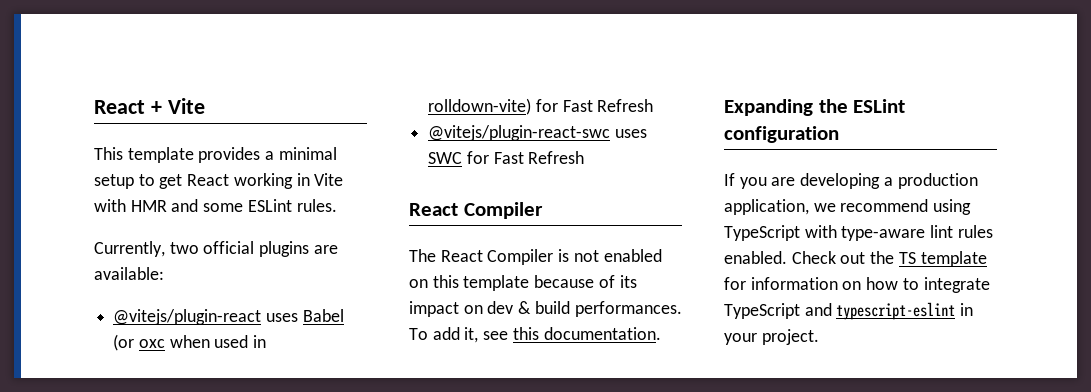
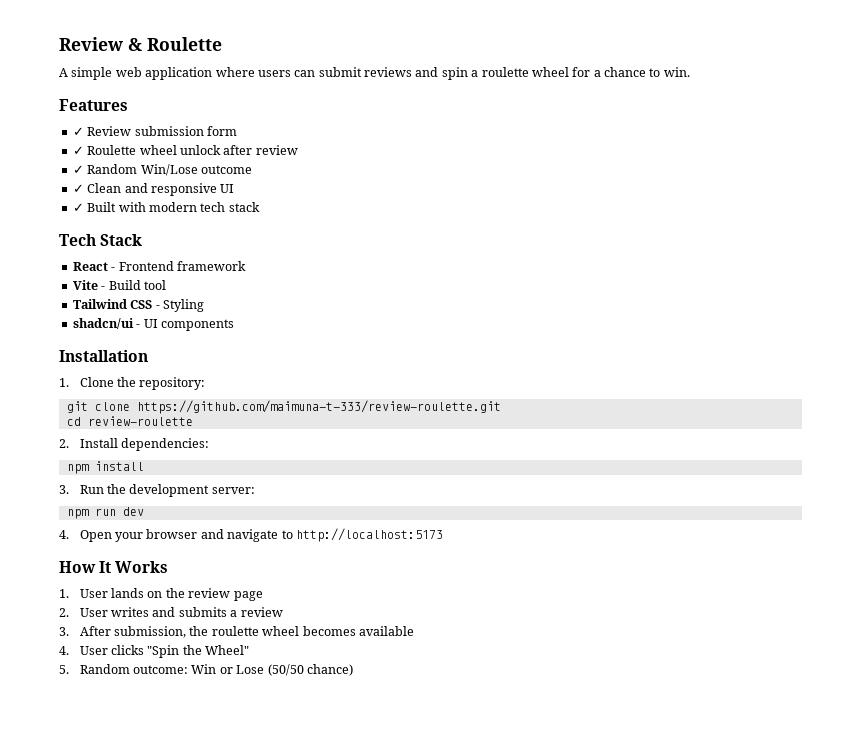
- React + Vite
- This template provides a minimal setup to get React working in Vite with HMR and some ESLint rules.
- Currently, two official plugins are available:
- @vitejs/plugin-react uses Babel (or oxc when used in rolldown-vite) for Fast Refresh
- @vitejs/plugin-react-swc uses SWC for Fast Refresh
- React Compiler
- The React Compiler is not enabled on this template because of its impact on dev & build performances. To add it, see this documentation.
- Expanding the ESLint configuration
- If you are developing a production application, we recommend using TypeScript with type-aware lint rules enabled. Check out the TS template for information on how to integrate TypeScript and typescript-eslint in your project.
+ Review & Roulette
+ A simple web application where users can submit reviews and spin a roulette wheel for a chance to win.
+ Features
+ ✓ Review submission form
+ ✓ Roulette wheel unlock after review
+ ✓ Random Win/Lose outcome
+ ✓ Clean and responsive UI
+ ✓ Built with modern tech stack
+ Tech Stack
+ React - Frontend framework
+ Vite - Build tool
+ Tailwind CSS - Styling
+ shadcn/ui - UI components
+ Installation
+ 1. Clone the repository:
+ git clone https://github.com/maimuna-t-333/review-roulette.git
+ cd review-roulette
+ 2. Install dependencies:
+ npm install
+ 3. Run the development server:
+ npm run dev
+ 4. Open your browser and navigate to http://localhost:5173
+ How It Works
+ 1. User lands on the review page
+ 2. User writes and submits a review
+ 3. After submission, the roulette wheel becomes available
+ 4. User clicks "Spin the Wheel"
+ 5. Random outcome: Win or Lose (50/50 chance)

